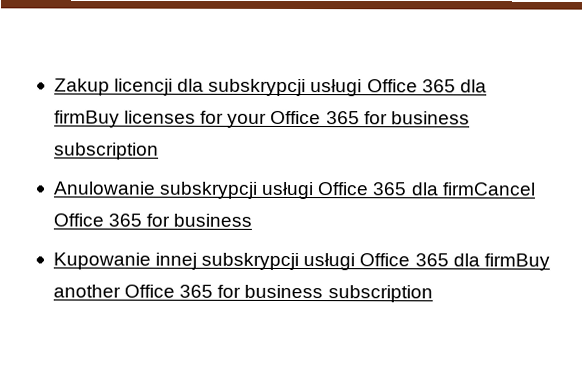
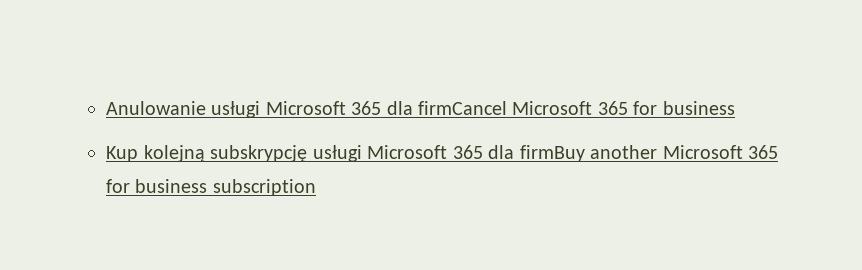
- Zakup licencji dla subskrypcji usługi Office 365 dla firmBuy licenses for your Office 365 for business subscription
- Anulowanie subskrypcji usługi Office 365 dla firmCancel Office 365 for business
- Kupowanie innej subskrypcji usługi Office 365 dla firmBuy another Office 365 for business subscription
+ Anulowanie usługi Microsoft 365 dla firmCancel Microsoft 365 for business
+ Kup kolejną subskrypcję usługi Microsoft 365 dla firmBuy another Microsoft 365 for business subscription

